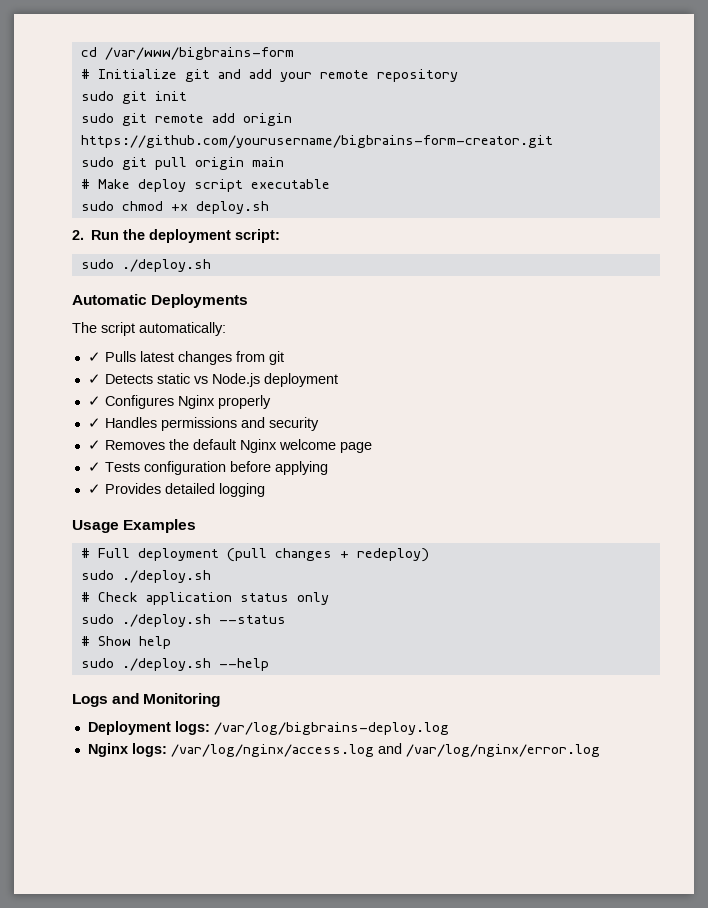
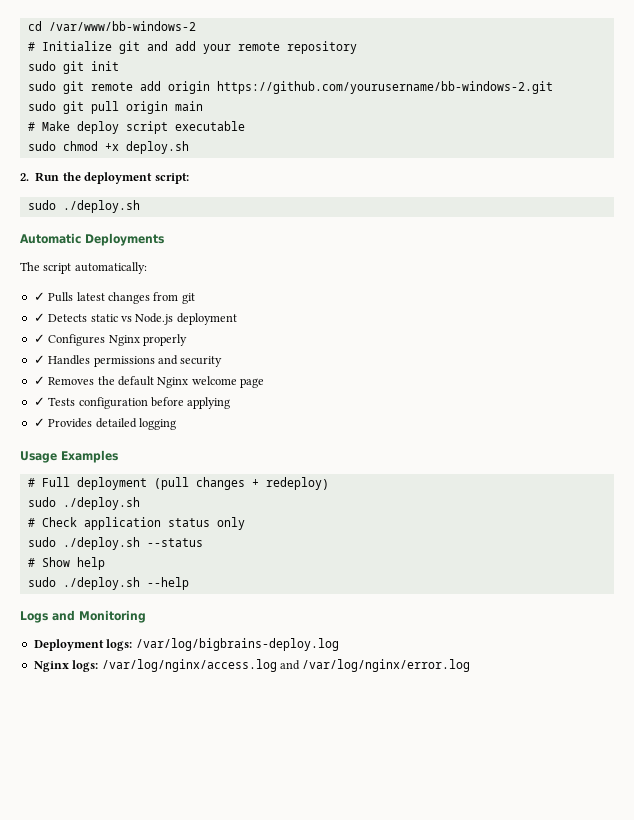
- cd /var/www/bigbrains-form
+ cd /var/www/bb-windows-2
- sudo git remote add origin https://github.com/yourusername/bigbrains-form-creator.git
+ sudo git remote add origin https://github.com/yourusername/bb-windows-2.git

